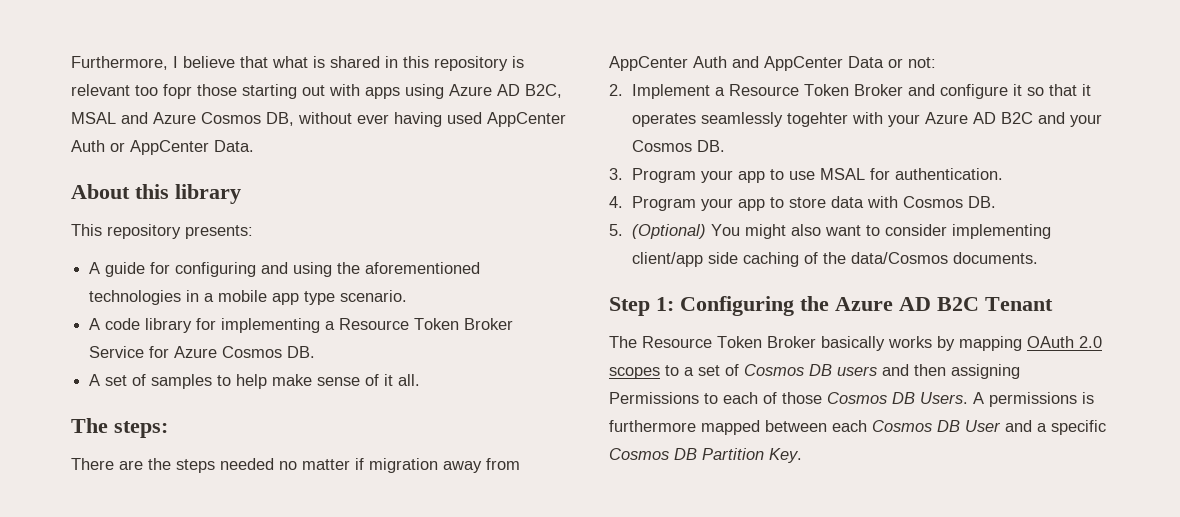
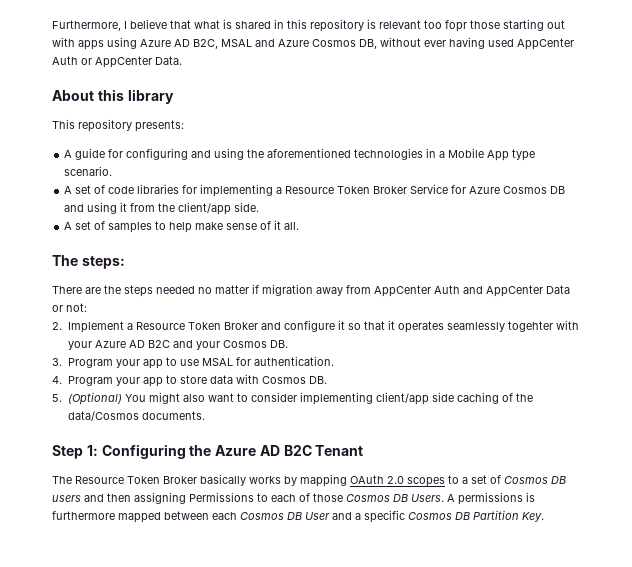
- A guide for configuring and using the aforementioned technologies in a mobile app type scenario.
+ A guide for configuring and using the aforementioned technologies in a Mobile App type scenario.
- A code library for implementing a Resource Token Broker Service for Azure Cosmos DB.
+ A set of code libraries for implementing a Resource Token Broker Service for Azure Cosmos DB and using it from the client/app side.

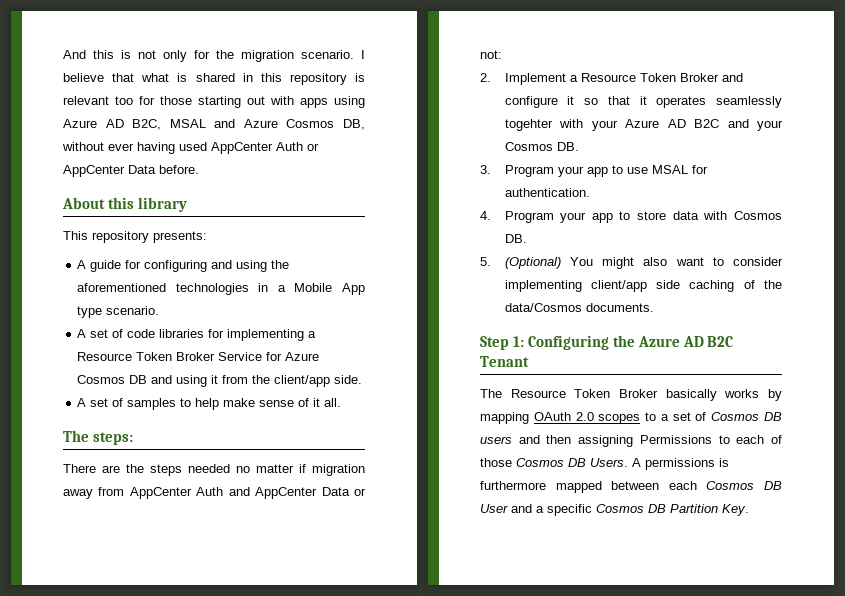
- Furthermore, I believe that what is shared in this repository is relevant too fopr those starting out with apps using Azure AD B2C, MSAL and Azure Cosmos DB, without ever having used AppCenter Auth or AppCenter Data.
+ And this is not only for the migration scenario. I believe that what is shared in this repository is relevant too for those starting out with apps using Azure AD B2C, MSAL and Azure Cosmos DB, without ever having used AppCenter Auth or AppCenter Data before.

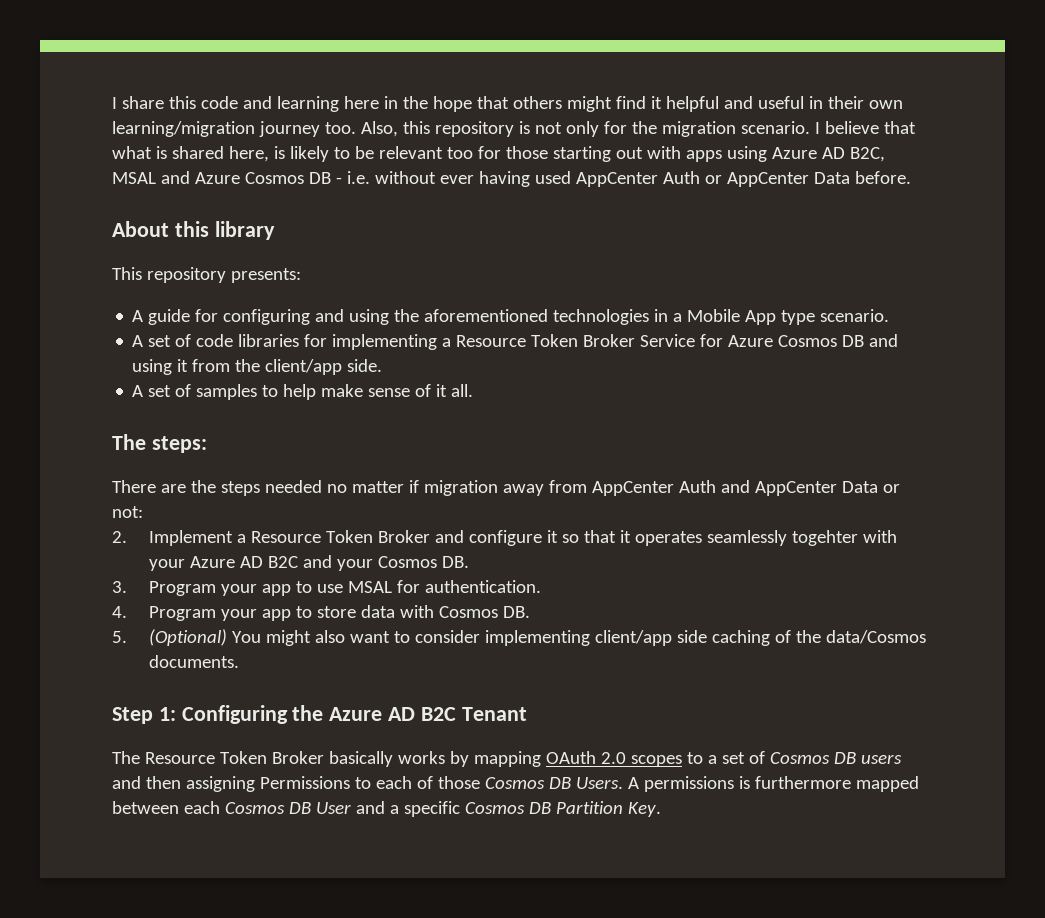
- And this is not only for the migration scenario.
+ I share this code and learning here in the hope that others might find it helpful and useful in their own learning/migration journey too. Also, this repository is not only for the migration scenario.
- I believe that what is shared in this repository is relevant too for those starting out with apps using Azure AD B2C, MSAL and Azure Cosmos DB, without ever having used AppCenter Auth or AppCenter Data before.
+ I believe that what is shared here, is likely to be relevant too for those starting out with apps using Azure AD B2C, MSAL and Azure Cosmos DB - i.e. without ever having used AppCenter Auth or AppCenter Data before.

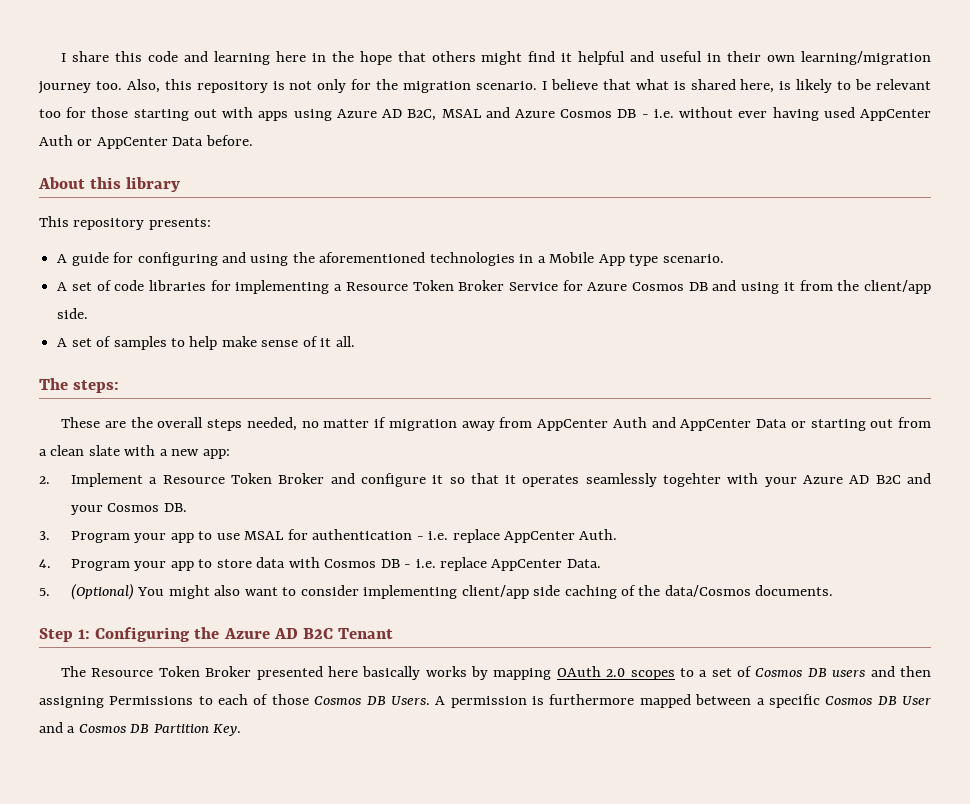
- There are the steps needed no matter if migration away from AppCenter Auth and AppCenter Data or not:
+ These are the overall steps needed, no matter if migration away from AppCenter Auth and AppCenter Data or starting out from a clean slate with a new app:
- 3. Program your app to use MSAL for authentication.
+ 3. Program your app to use MSAL for authentication - i.e. replace AppCenter Auth.
- 4. Program your app to store data with Cosmos DB.
+ 4. Program your app to store data with Cosmos DB - i.e. replace AppCenter Data.
- The Resource Token Broker basically works by mapping OAuth 2.0 scopes to a set of Cosmos DB users and then assigning Permissions to each of those Cosmos DB Users.
+ The Resource Token Broker presented here basically works by mapping OAuth 2.0 scopes to a set of Cosmos DB users and then assigning Permissions to each of those Cosmos DB Users.
- A permissions is furthermore mapped between each Cosmos DB User and a specific Cosmos DB Partition Key.
+ A permission is furthermore mapped between a specific Cosmos DB User and a Cosmos DB Partition Key.

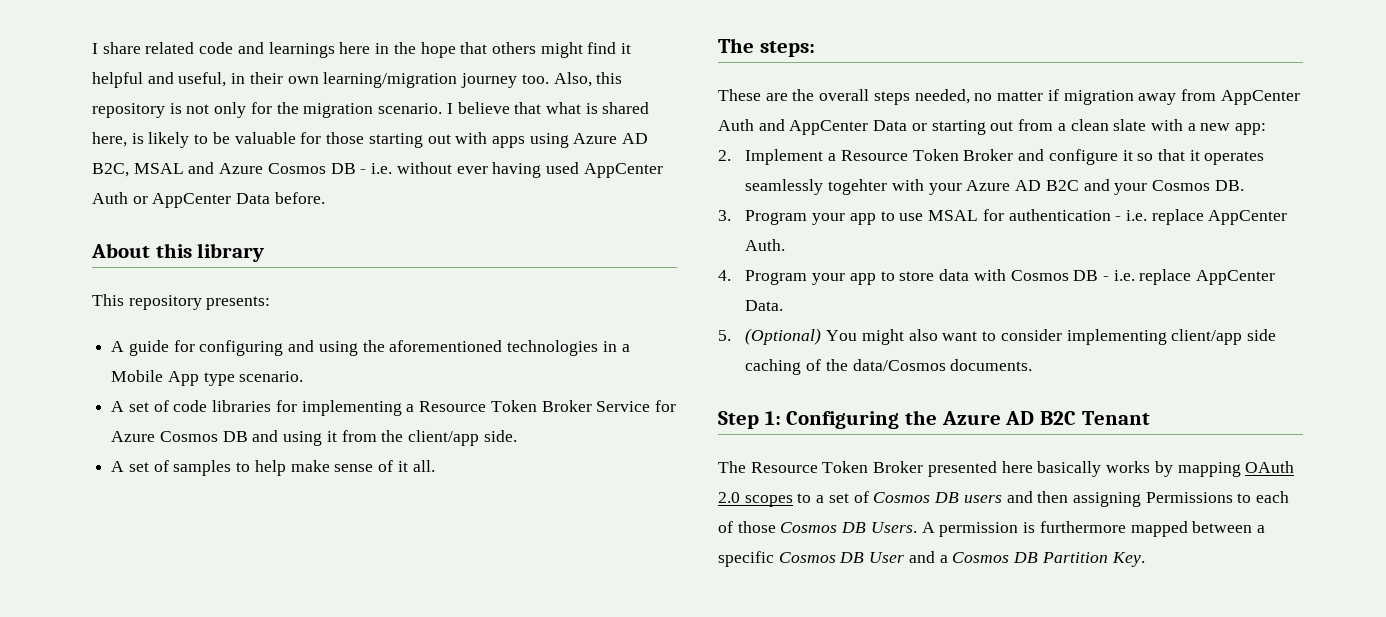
- I share this code and learning here in the hope that others might find it helpful and useful in their own learning/migration journey too.
+ I share related code and learnings here in the hope that others might find it helpful and useful, in their own learning/migration journey too.
- I believe that what is shared here, is likely to be relevant too for those starting out with apps using Azure AD B2C, MSAL and Azure Cosmos DB - i.e. without ever having used AppCenter Auth or AppCenter Data before.
+ I believe that what is shared here, is likely to be valuable for those starting out with apps using Azure AD B2C, MSAL and Azure Cosmos DB - i.e. without ever having used AppCenter Auth or AppCenter Data before.

